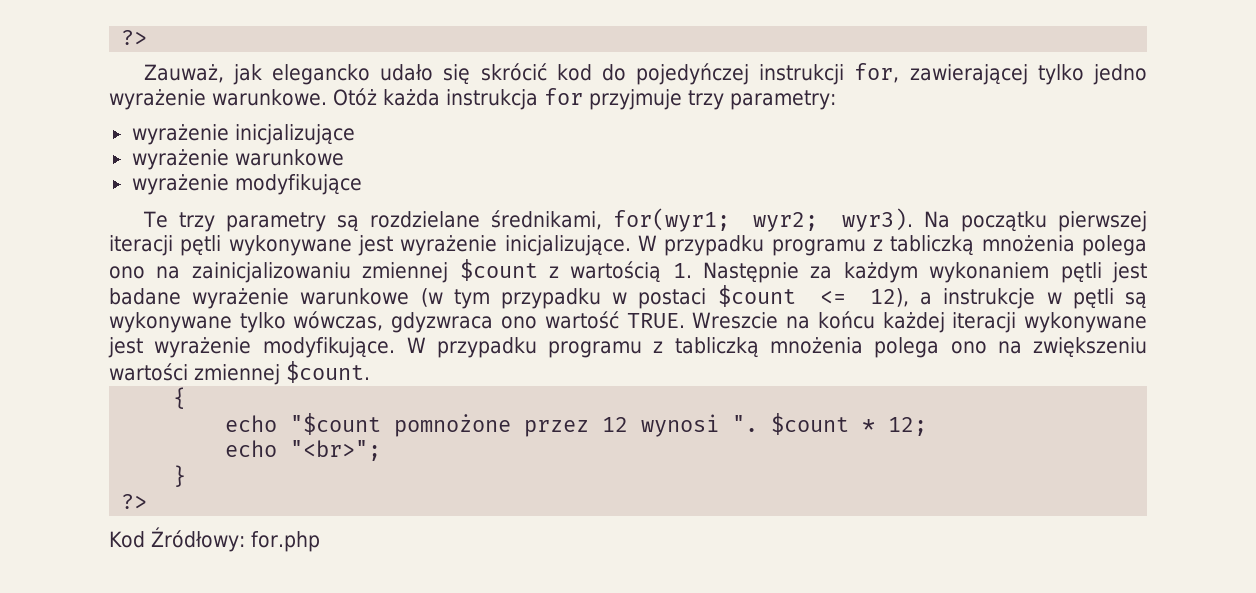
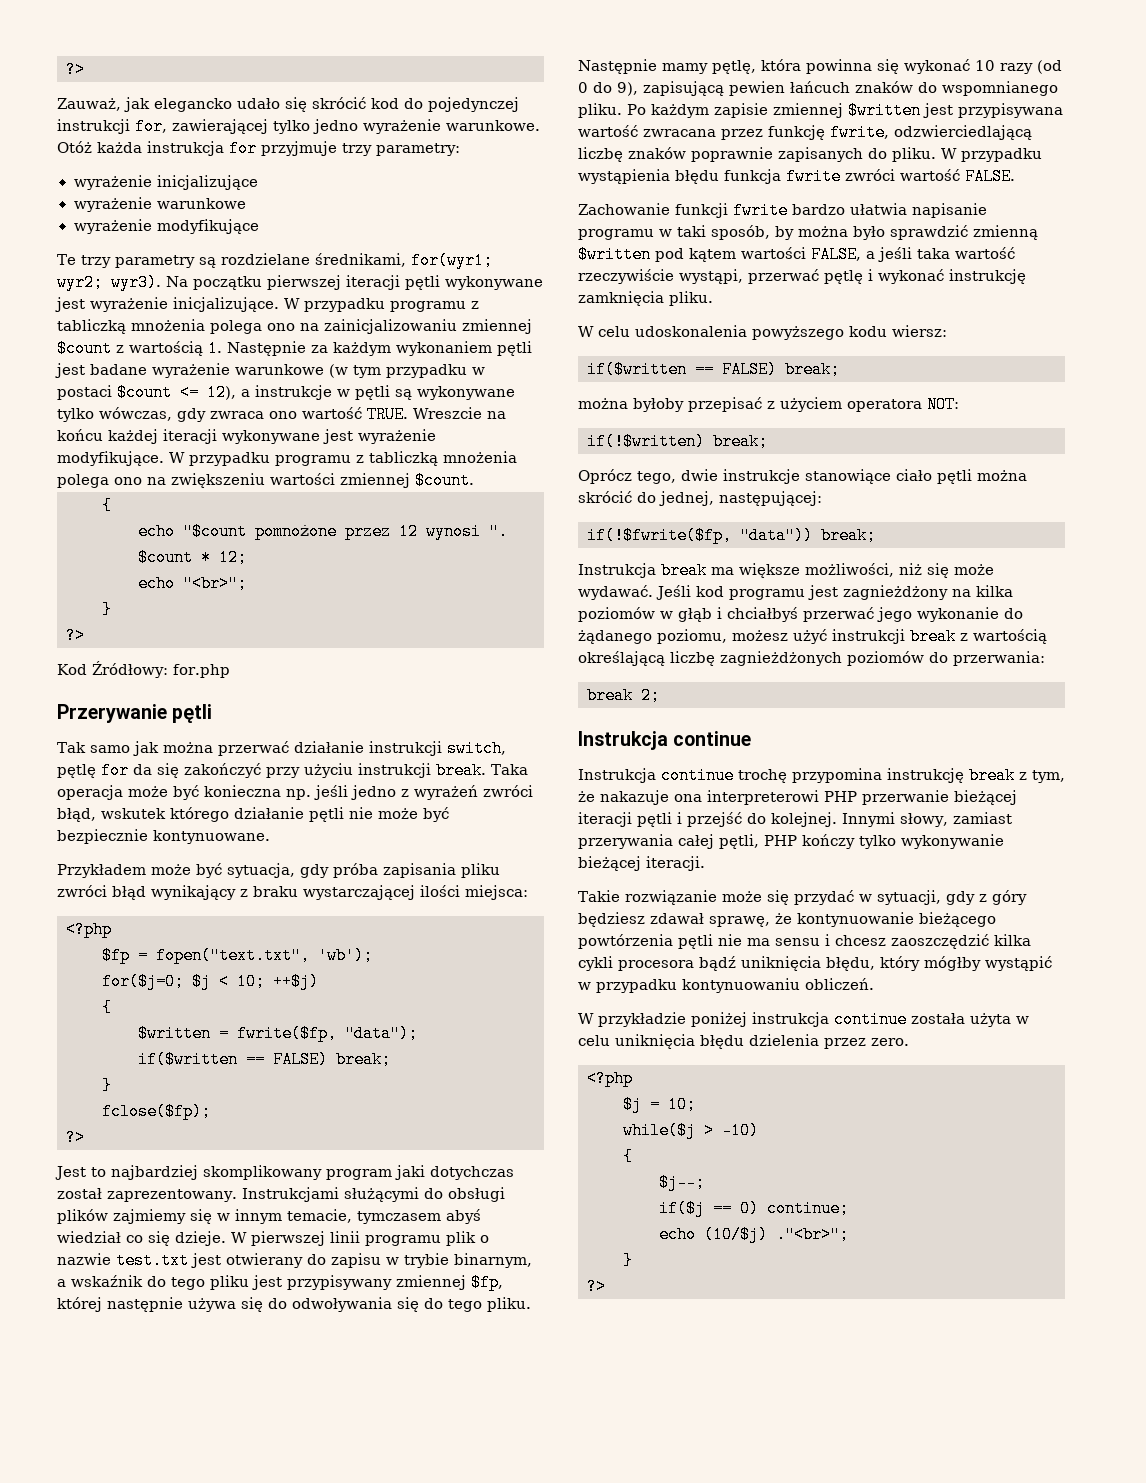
- Zauważ, jak elegancko udało się skrócić kod do pojedyńczej instrukcji for, zawierającej tylko jedno wyrażenie warunkowe.
+ Zauważ, jak elegancko udało się skrócić kod do pojedynczej instrukcji for, zawierającej tylko jedno wyrażenie warunkowe.
- W przypadku programu z tabliczką mnożenia polega ono na zainicjalizowaniu zmiennej $count z wartością 1. Następnie za każdym wykonaniem pętli jest badane wyrażenie warunkowe (w tym przypadku w postaci $count <= 12), a instrukcje w pętli są wykonywane tylko wówczas, gdyzwraca ono wartość TRUE.
+ W przypadku programu z tabliczką mnożenia polega ono na zainicjalizowaniu zmiennej $count z wartością 1. Następnie za każdym wykonaniem pętli jest badane wyrażenie warunkowe (w tym przypadku w postaci $count <= 12), a instrukcje w pętli są wykonywane tylko wówczas, gdy zwraca ono wartość TRUE.
+ Przerywanie pętli
+ Tak samo jak można przerwać działanie instrukcji switch, pętlę for da się zakończyć przy użyciu instrukcji break. Taka operacja może być konieczna np. jeśli jedno z wyrażeń zwróci błąd, wskutek którego działanie pętli nie może być bezpiecznie kontynuowane.
+ Przykładem może być sytuacja, gdy próba zapisania pliku zwróci błąd wynikający z braku wystarczającej ilości miejsca:
+ <?php
+ $fp = fopen("text.txt", 'wb');
+ for($j=0; $j < 10; ++$j)
+ {
+ $written = fwrite($fp, "data");
+ if($written == FALSE) break;
+ }
+ fclose($fp);
+ ?>
+ Jest to najbardziej skomplikowany program jaki dotychczas został zaprezentowany. Instrukcjami służącymi do obsługi plików zajmiemy się w innym temacie, tymczasem abyś wiedział co się dzieje. W pierwszej linii programu plik o nazwie test.txt jest otwierany do zapisu w trybie binarnym, a wskaźnik do tego pliku jest przypisywany zmiennej $fp, której następnie używa się do odwoływania się do tego pliku. Następnie mamy pętlę, która powinna się wykonać 10 razy (od 0 do 9), zapisującą pewien łańcuch znaków do wspomnianego pliku. Po każdym zapisie zmiennej $written jest przypisywana wartość zwracana przez funkcję fwrite, odzwierciedlającą liczbę znaków poprawnie zapisanych do pliku. W przypadku wystąpienia błędu funkcja fwrite zwróci wartość FALSE.
+ Zachowanie funkcji fwrite bardzo ułatwia napisanie programu w taki sposób, by można było sprawdzić zmienną $written pod kątem wartości FALSE, a jeśli taka wartość rzeczywiście wystąpi, przerwać pętlę i wykonać instrukcję zamknięcia pliku.
+ W celu udoskonalenia powyższego kodu wiersz:
+ if($written == FALSE) break;
+ można byłoby przepisać z użyciem operatora NOT:
+ if(!$written) break;
+ Oprócz tego, dwie instrukcje stanowiące ciało pętli można skrócić do jednej, następującej:
+ if(!$fwrite($fp, "data")) break;
+ Instrukcja break ma większe możliwości, niż się może wydawać. Jeśli kod programu jest zagnieżdżony na kilka poziomów w głąb i chciałbyś przerwać jego wykonanie do żądanego poziomu, możesz użyć instrukcji break z wartością określającą liczbę zagnieżdżonych poziomów do przerwania:
+ break 2;
+ Instrukcja continue
+ Instrukcja continue trochę przypomina instrukcję break z tym, że nakazuje ona interpreterowi PHP przerwanie bieżącej iteracji pętli i przejść do kolejnej. Innymi słowy, zamiast przerywania całej pętli, PHP kończy tylko wykonywanie bieżącej iteracji.
+ Takie rozwiązanie może się przydać w sytuacji, gdy z góry będziesz zdawał sprawę, że kontynuowanie bieżącego powtórzenia pętli nie ma sensu i chcesz zaoszczędzić kilka cykli procesora bądź uniknięcia błędu, który mógłby wystąpić w przypadku kontynuowaniu obliczeń.
+ W przykładzie poniżej instrukcja continue została użyta w celu uniknięcia błędu dzielenia przez zero.
+ <?php
+ $j = 10;
+ while($j > -10)
+ {
+ $j--;
+ if($j == 0) continue;
+ echo (10/$j) ."<br>";
+ }
+ ?>

